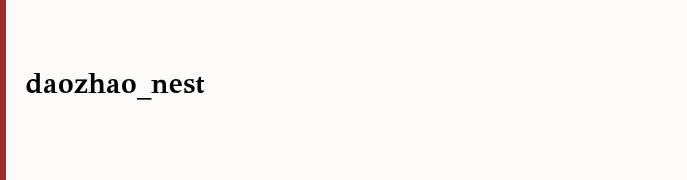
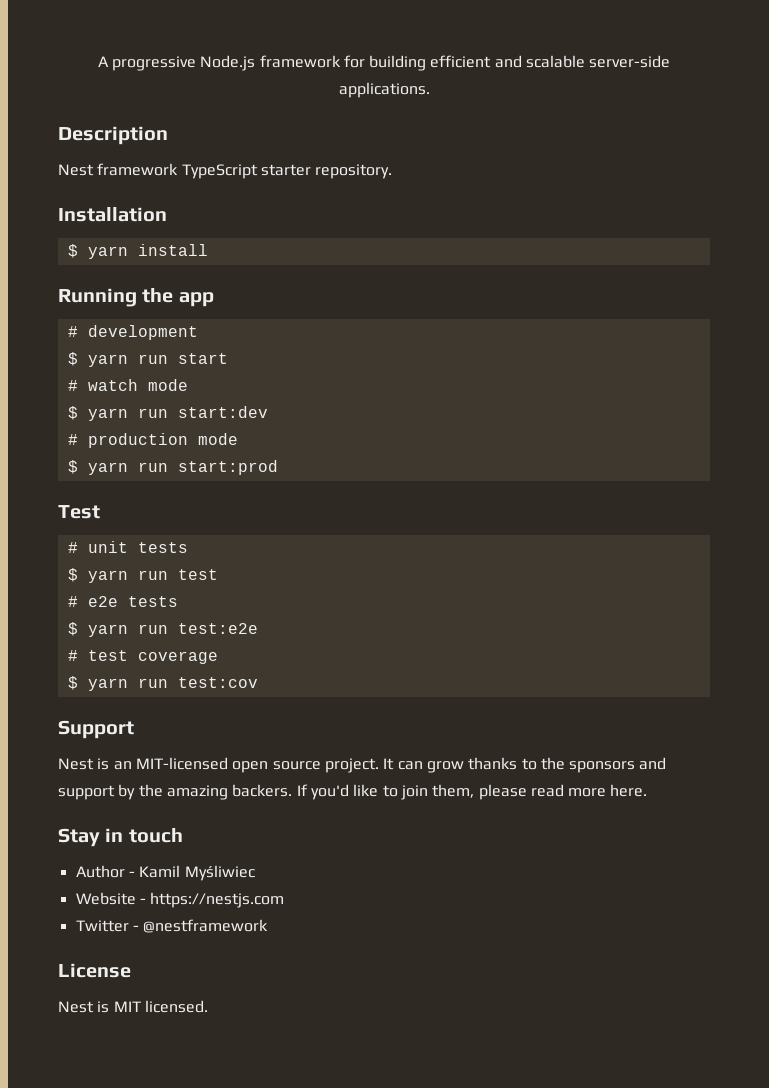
- daozhao_nest
+ A progressive Node.js framework for building efficient and scalable server-side applications.
+ Description
+ Nest framework TypeScript starter repository.
+ Installation
+ $ yarn install
+ Running the app
+ # development
+ $ yarn run start
+ # watch mode
+ $ yarn run start:dev
+ # production mode
+ $ yarn run start:prod
+ Test
+ # unit tests
+ $ yarn run test
+ # e2e tests
+ $ yarn run test:e2e
+ # test coverage
+ $ yarn run test:cov
+ Support
+ Nest is an MIT-licensed open source project. It can grow thanks to the sponsors and support by the amazing backers. If you'd like to join them, please read more here.
+ Stay in touch
+ Author - Kamil Myśliwiec
+ Website - https://nestjs.com
+ Twitter - @nestframework
+ License
+ Nest is MIT licensed.

